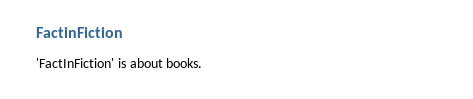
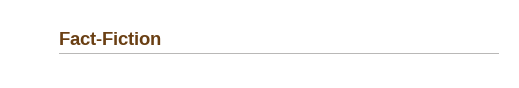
- FactinFiction
- 'FactInFiction' is about books.
+ Fact-Fiction

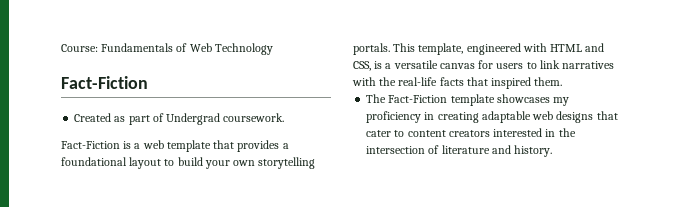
+ Course: Fundamentals of Web Technology
  Fact-Fiction
+ Created as part of Undergrad coursework.
+ Fact-Fiction is a web template that provides a foundational layout to build your own storytelling portals. This template, engineered with HTML and CSS, is a versatile canvas for users to link narratives with the real-life facts that inspired them.
+ The Fact-Fiction template showcases my proficiency in creating adaptable web designs that cater to content creators interested in the intersection of literature and history.

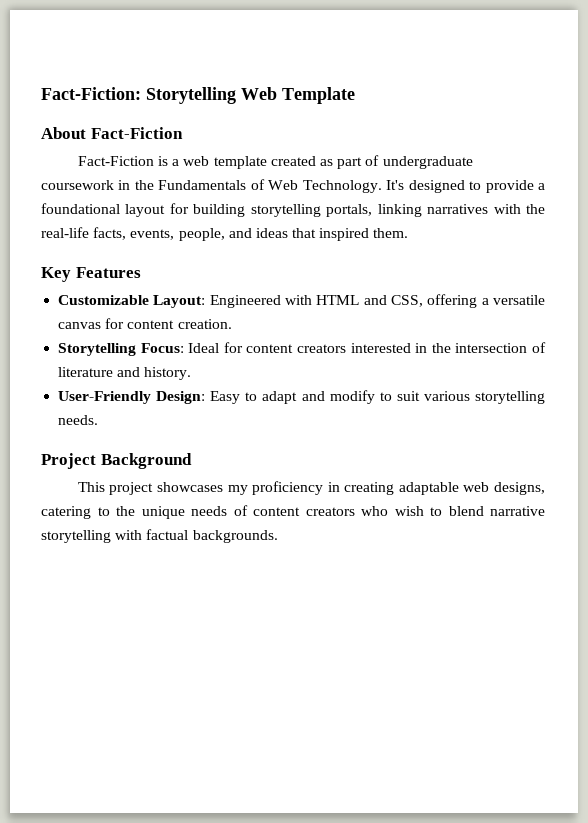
- Course: Fundamentals of Web Technology
- Fact-Fiction
- Created as part of Undergrad coursework.
+ Fact-Fiction: Storytelling Web Template
+ About Fact-Fiction
- Fact-Fiction is a web template that provides a foundational layout to build your own storytelling portals. This template, engineered with HTML and CSS, is a versatile canvas for users to link narratives with the real-life facts that inspired them.
- The Fact-Fiction template showcases my proficiency in creating adaptable web designs that cater to content creators interested in the intersection of literature and history.
+ Fact-Fiction is a web template created as part of undergraduate coursework in the Fundamentals of Web Technology. It's designed to provide a foundational layout for building storytelling portals, linking narratives with the real-life facts, events, people, and ideas that inspired them.
+ Key Features
+ Customizable Layout: Engineered with HTML and CSS, offering a versatile canvas for content creation.
+ Storytelling Focus: Ideal for content creators interested in the intersection of literature and history.
+ User-Friendly Design: Easy to adapt and modify to suit various storytelling needs.
+ Project Background
+ This project showcases my proficiency in creating adaptable web designs, catering to the unique needs of content creators who wish to blend narrative storytelling with factual backgrounds.

